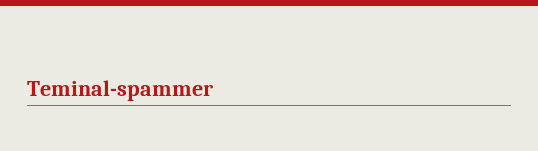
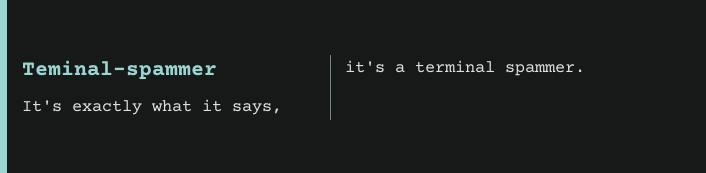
+ It's exactly what it says, it's a terminal spammer.

